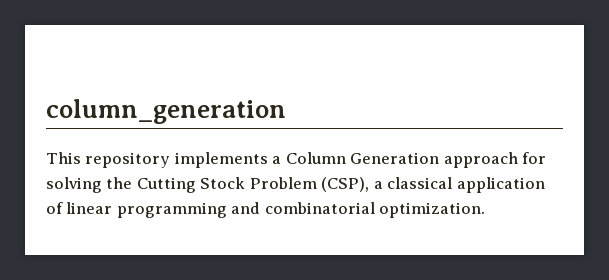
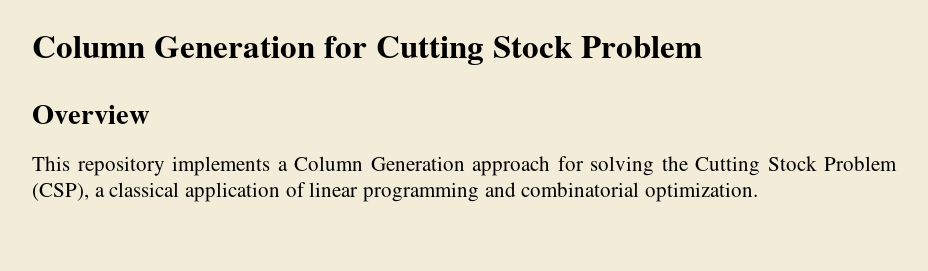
- column_generation
+ Column Generation for Cutting Stock Problem
+ Overview

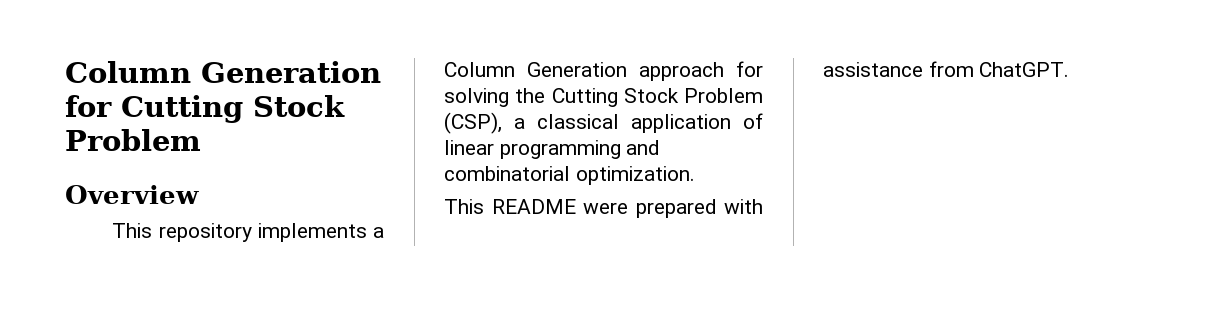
+ This README were prepared with assistance from ChatGPT.

